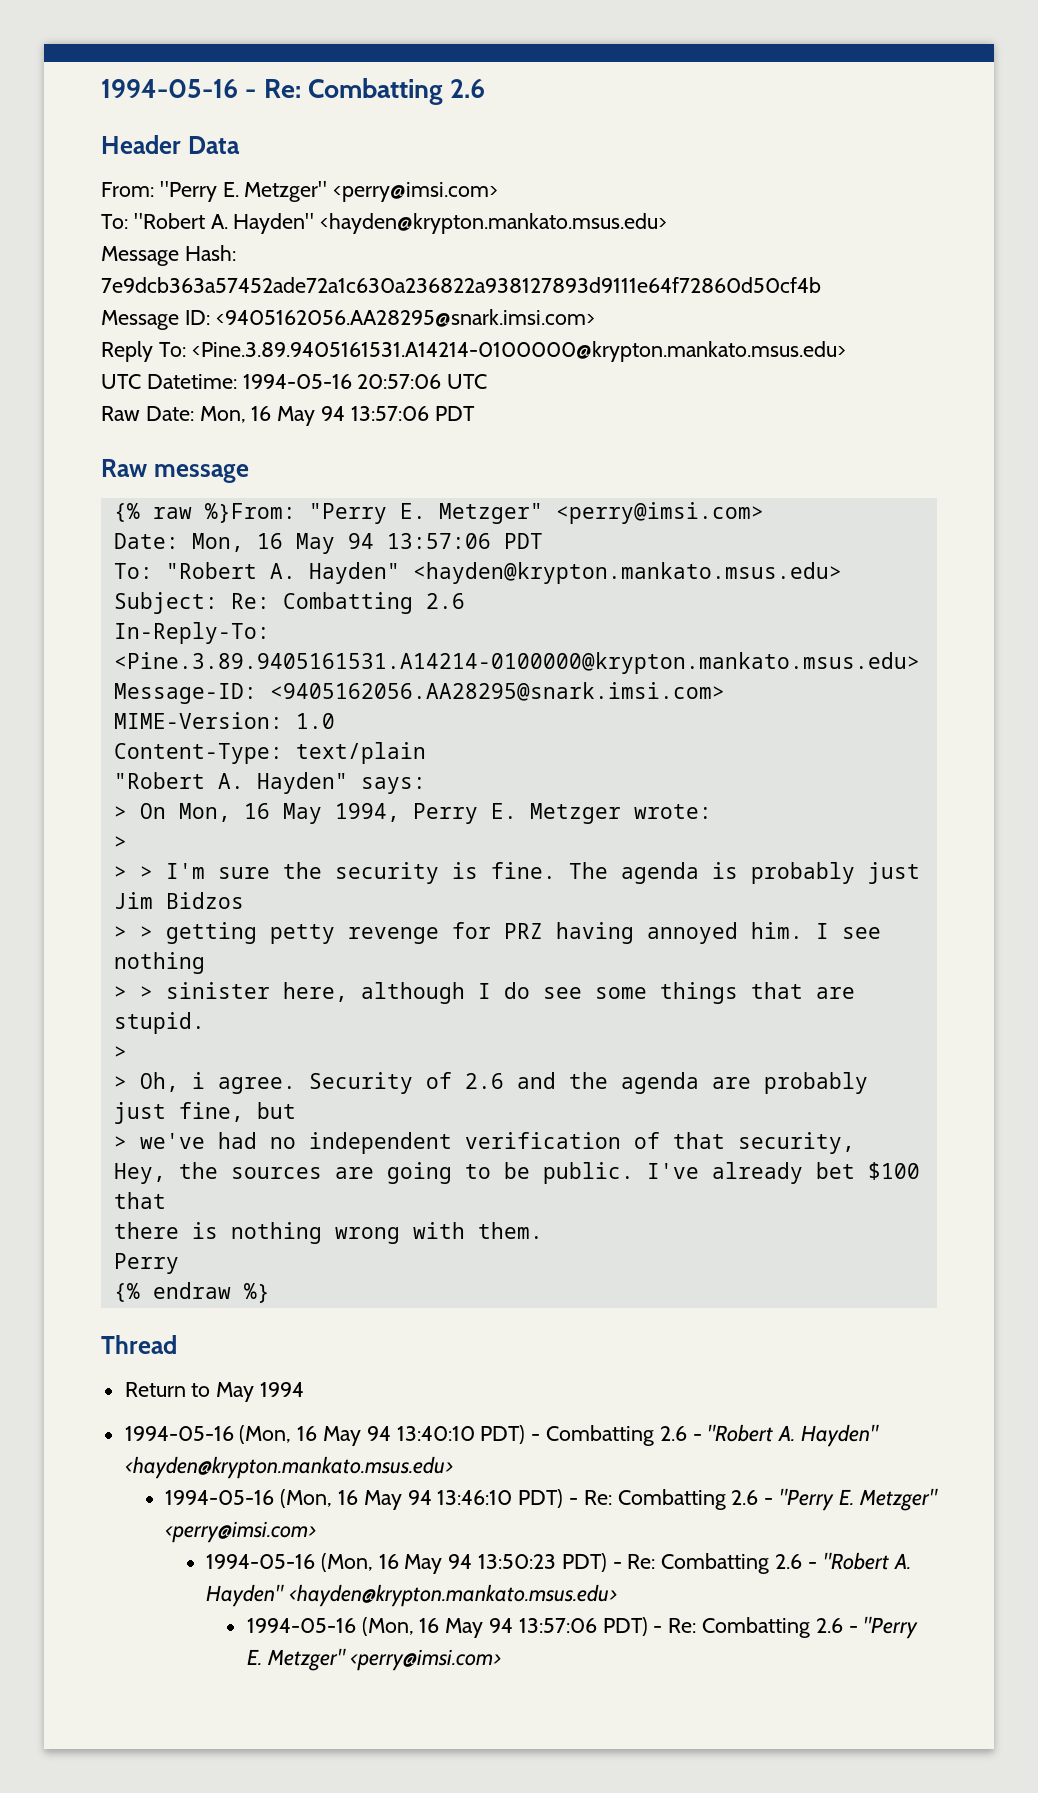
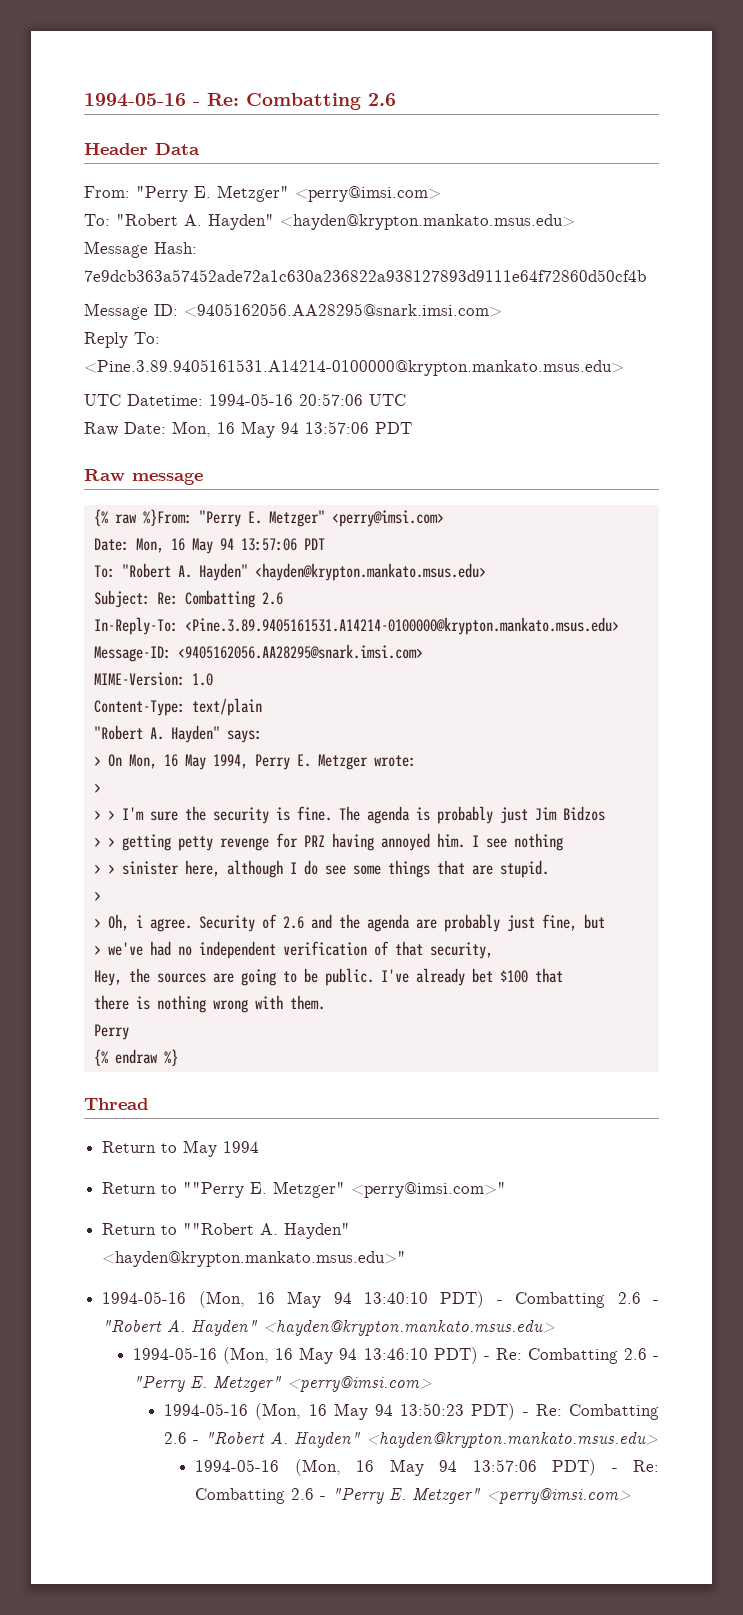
+ Return to ""Perry E. Metzger" <perry@imsi.com>"
+ Return to ""Robert A. Hayden" <hayden@krypton.mankato.msus.edu>"

